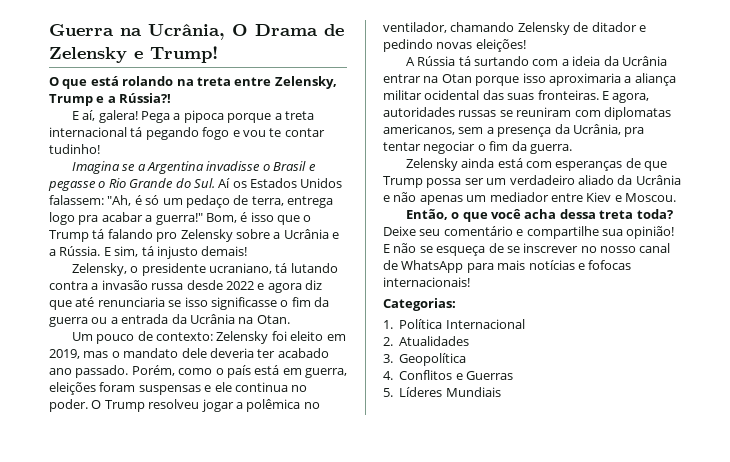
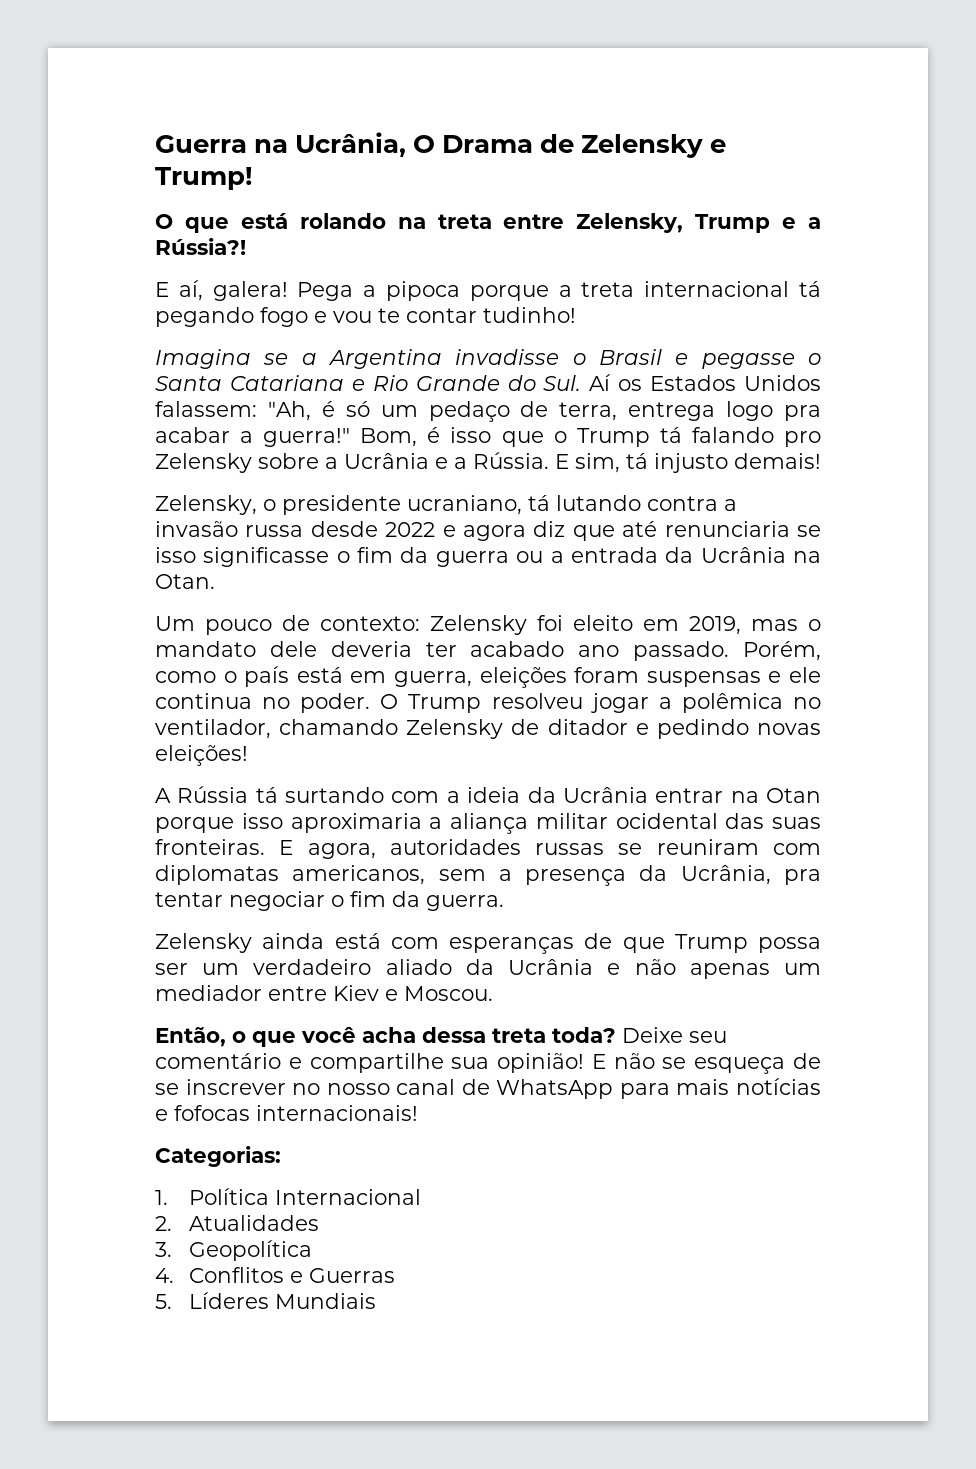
- Imagina se a Argentina invadisse o Brasil e pegasse o Rio Grande do Sul. Aí os Estados Unidos falassem: "Ah, é só um pedaço de terra, entrega logo pra acabar a guerra!"
+ Imagina se a Argentina invadisse o Brasil e pegasse o Santa Catariana e Rio Grande do Sul. Aí os Estados Unidos falassem: "Ah, é só um pedaço de terra, entrega logo pra acabar a guerra!"

